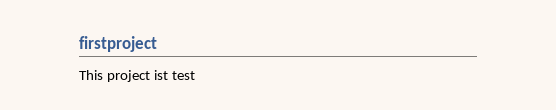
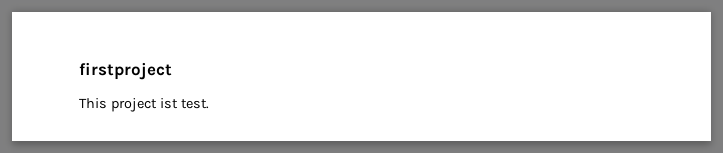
- This project ist test
+ This project ist test.

